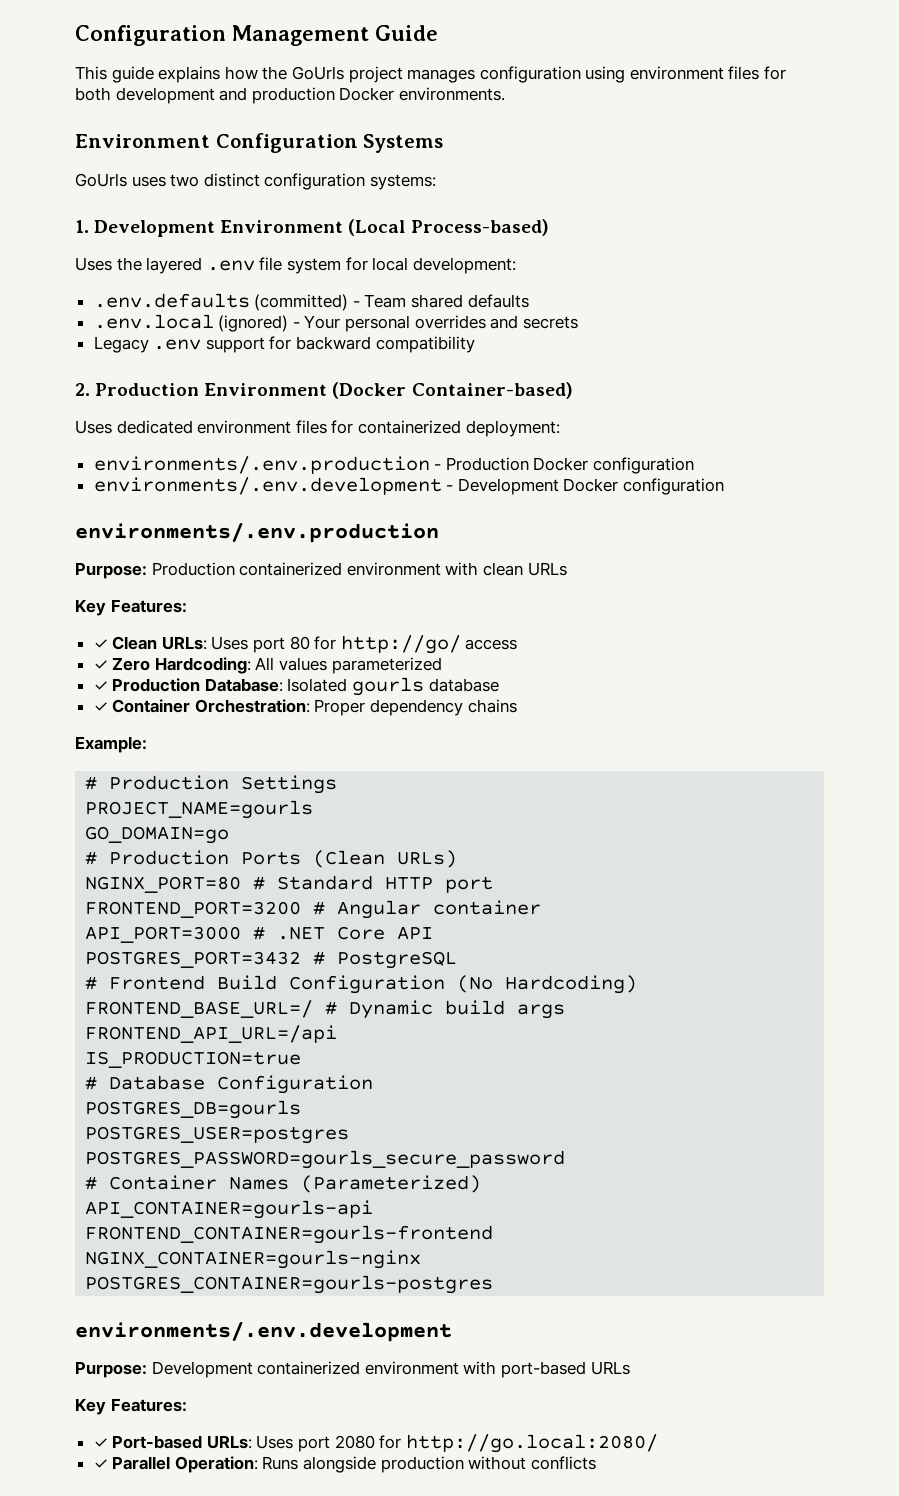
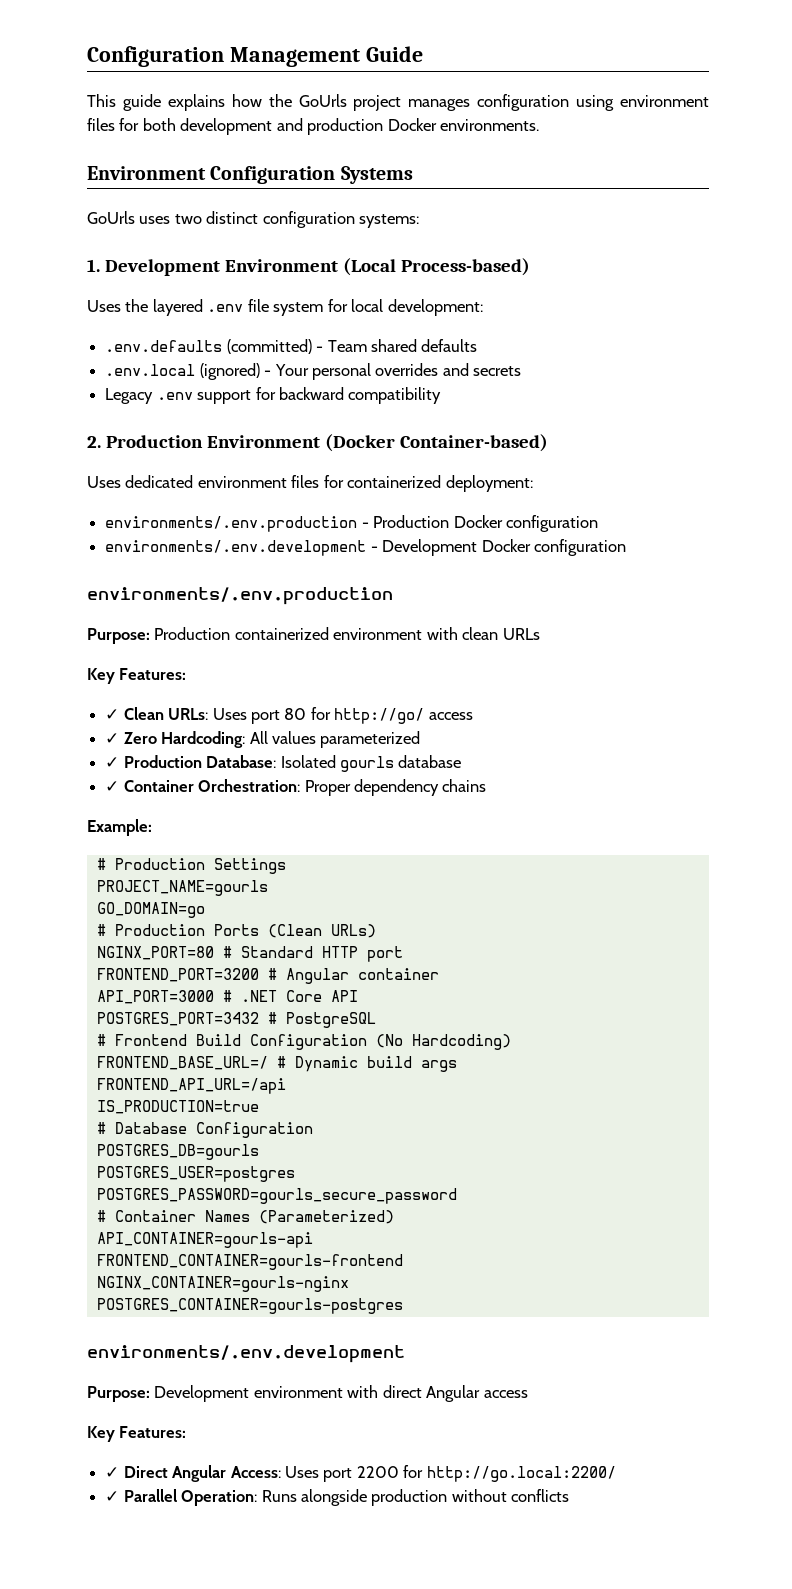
- Purpose: Development containerized environment with port-based URLs
+ Purpose: Development environment with direct Angular access
  Key Features:
- ✓ Port-based URLs: Uses port 2080 for http://go.local:2080/
+ ✓ Direct Angular Access: Uses port 2200 for http://go.local:2200/

